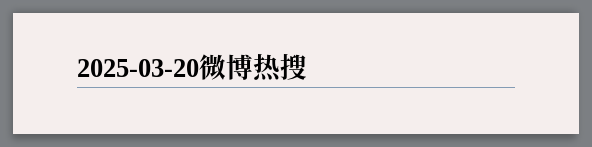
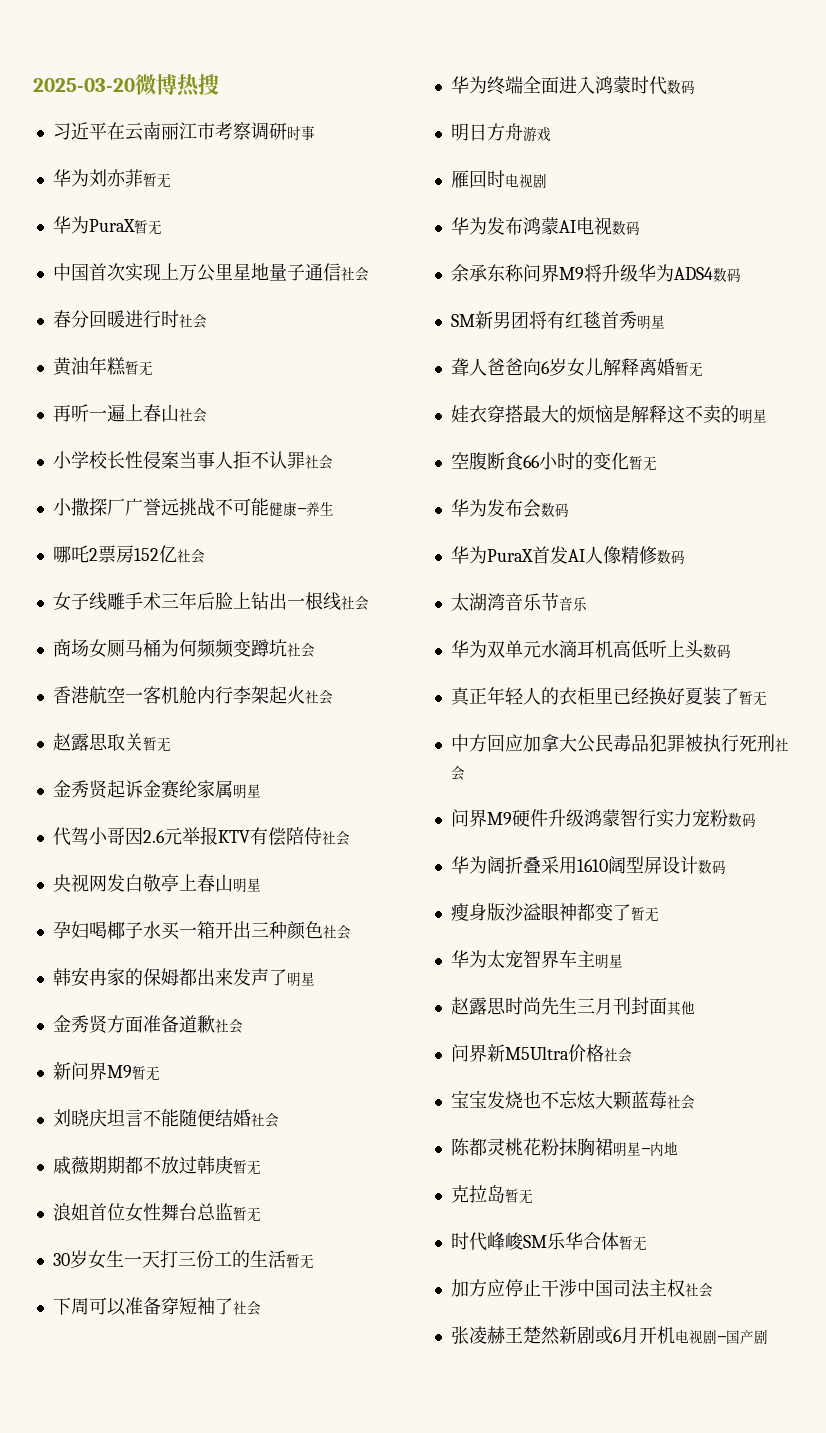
+ 习近平在云南丽江市考察调研时事
+ 华为刘亦菲暂无
+ 华为PuraX暂无
+ 中国首次实现上万公里星地量子通信社会
+ 春分回暖进行时社会
+ 黄油年糕暂无
+ 再听一遍上春山社会
+ 小学校长性侵案当事人拒不认罪社会
+ 小撒探厂广誉远挑战不可能健康-养生
+ 哪吒2票房152亿社会
+ 女子线雕手术三年后脸上钻出一根线社会
+ 商场女厕马桶为何频频变蹲坑社会
+ 香港航空一客机舱内行李架起火社会
+ 赵露思取关暂无
+ 金秀贤起诉金赛纶家属明星
+ 代驾小哥因2.6元举报KTV有偿陪侍社会
+ 央视网发白敬亭上春山明星
+ 孕妇喝椰子水买一箱开出三种颜色社会
+ 韩安冉家的保姆都出来发声了明星
+ 金秀贤方面准备道歉社会
+ 新问界M9暂无
+ 刘晓庆坦言不能随便结婚社会
+ 戚薇期期都不放过韩庚暂无
+ 浪姐首位女性舞台总监暂无
+ 30岁女生一天打三份工的生活暂无
+ 下周可以准备穿短袖了社会
+ 华为终端全面进入鸿蒙时代数码
+ 明日方舟游戏
+ 雁回时电视剧
+ 华为发布鸿蒙AI电视数码
+ 余承东称问界M9将升级华为ADS4数码
+ SM新男团将有红毯首秀明星
+ 聋人爸爸向6岁女儿解释离婚暂无
+ 娃衣穿搭最大的烦恼是解释这不卖的明星
+ 空腹断食66小时的变化暂无
+ 华为发布会数码
+ 华为PuraX首发AI人像精修数码
+ 太湖湾音乐节音乐
+ 华为双单元水滴耳机高低听上头数码
+ 真正年轻人的衣柜里已经换好夏装了暂无
+ 中方回应加拿大公民毒品犯罪被执行死刑社会
+ 问界M9硬件升级鸿蒙智行实力宠粉数码
+ 华为阔折叠采用1610阔型屏设计数码
+ 瘦身版沙溢眼神都变了暂无
+ 华为太宠智界车主明星
+ 赵露思时尚先生三月刊封面其他
+ 问界新M5Ultra价格社会
+ 宝宝发烧也不忘炫大颗蓝莓社会
+ 陈都灵桃花粉抹胸裙明星-内地
+ 克拉岛暂无
+ 时代峰峻SM乐华合体暂无
+ 加方应停止干涉中国司法主权社会
+ 张凌赫王楚然新剧或6月开机电视剧-国产剧

